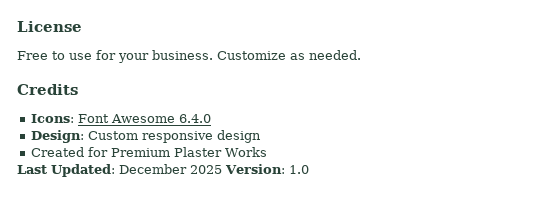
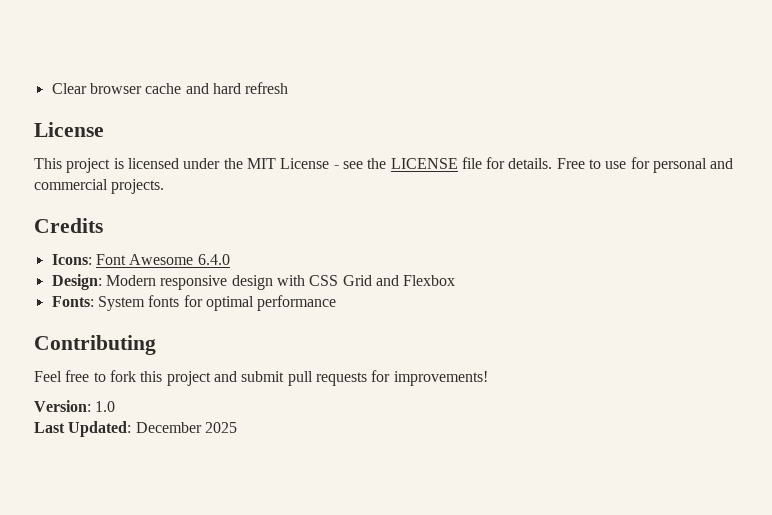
+ Clear browser cache and hard refresh
  License
- Free to use for your business. Customize as needed.
+ This project is licensed under the MIT License - see the LICENSE file for details. Free to use for personal and commercial projects.
- Design: Custom responsive design
- Created for Premium Plaster Works
+ Design: Modern responsive design with CSS Grid and Flexbox
+ Fonts: System fonts for optimal performance
+ Contributing
+ Feel free to fork this project and submit pull requests for improvements!
+ Version: 1.0
- Last Updated: December 2025 Version: 1.0
+ Last Updated: December 2025

